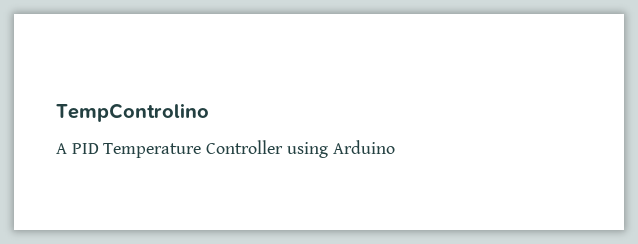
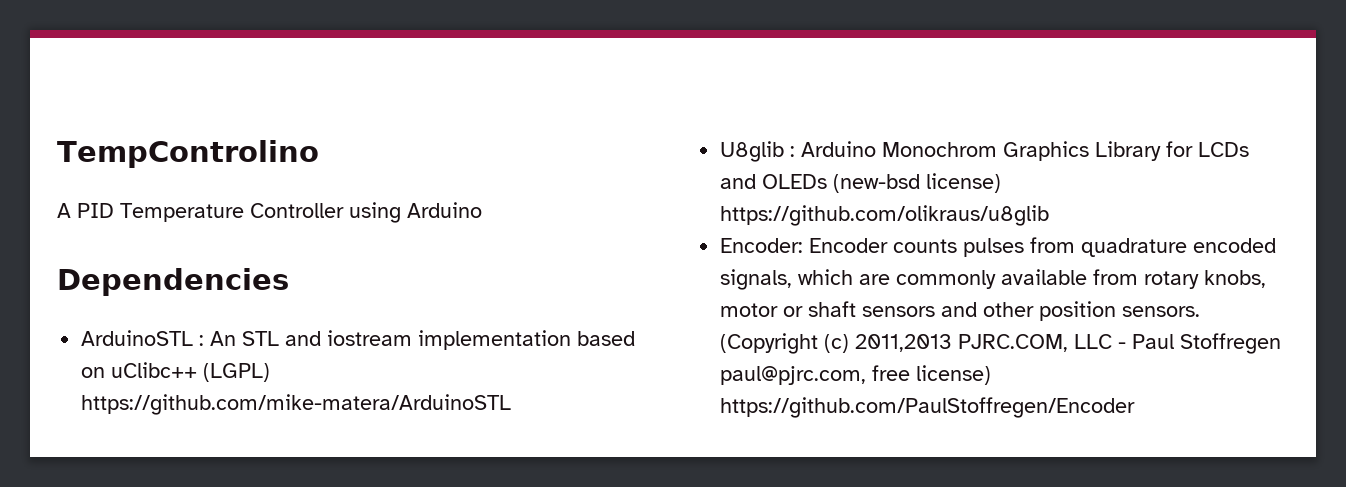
+ Dependencies
+ ArduinoSTL : An STL and iostream implementation based on uClibc++ (LGPL) https://github.com/mike-matera/ArduinoSTL
+ U8glib : Arduino Monochrom Graphics Library for LCDs and OLEDs (new-bsd license) https://github.com/olikraus/u8glib
+ Encoder: Encoder counts pulses from quadrature encoded signals, which are commonly available from rotary knobs, motor or shaft sensors and other position sensors. (Copyright (c) 2011,2013 PJRC.COM, LLC - Paul Stoffregen paul@pjrc.com, free license) https://github.com/PaulStoffregen/Encoder

